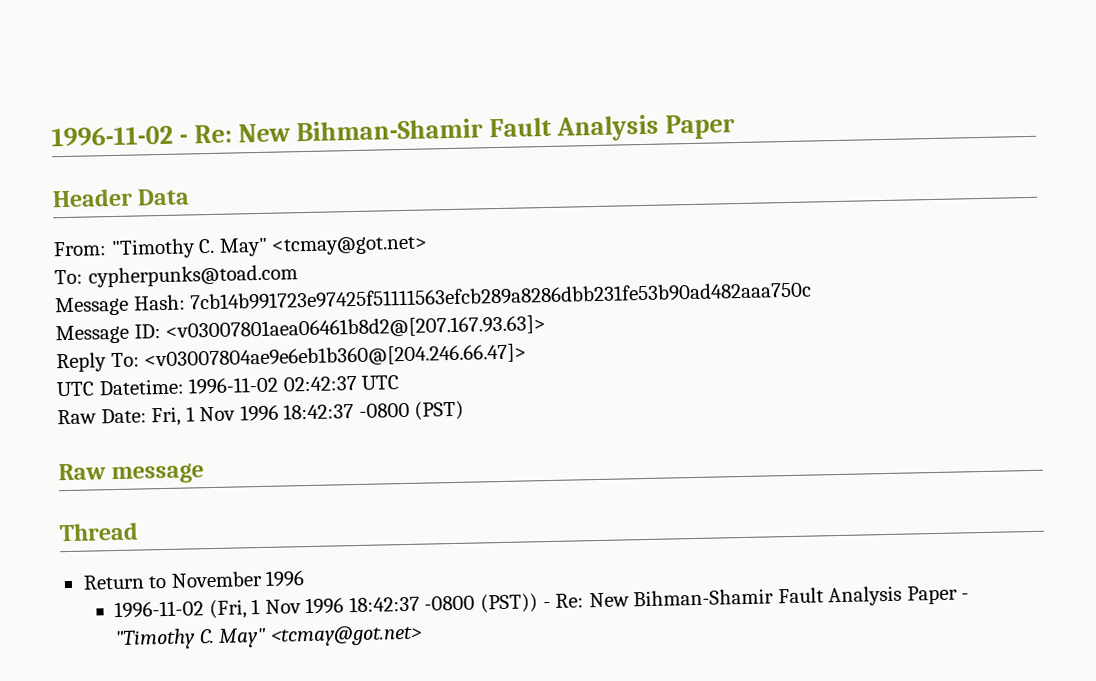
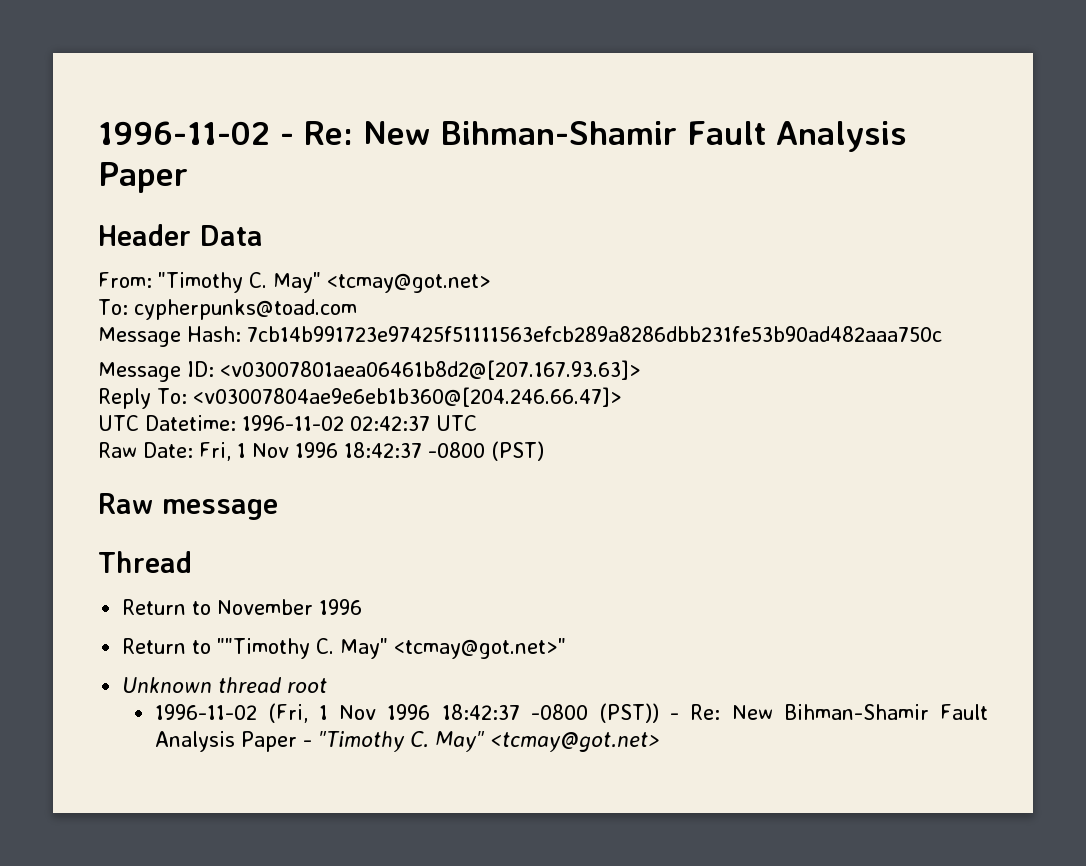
+ Return to ""Timothy C. May" <tcmay@got.net>"
+ Unknown thread root

